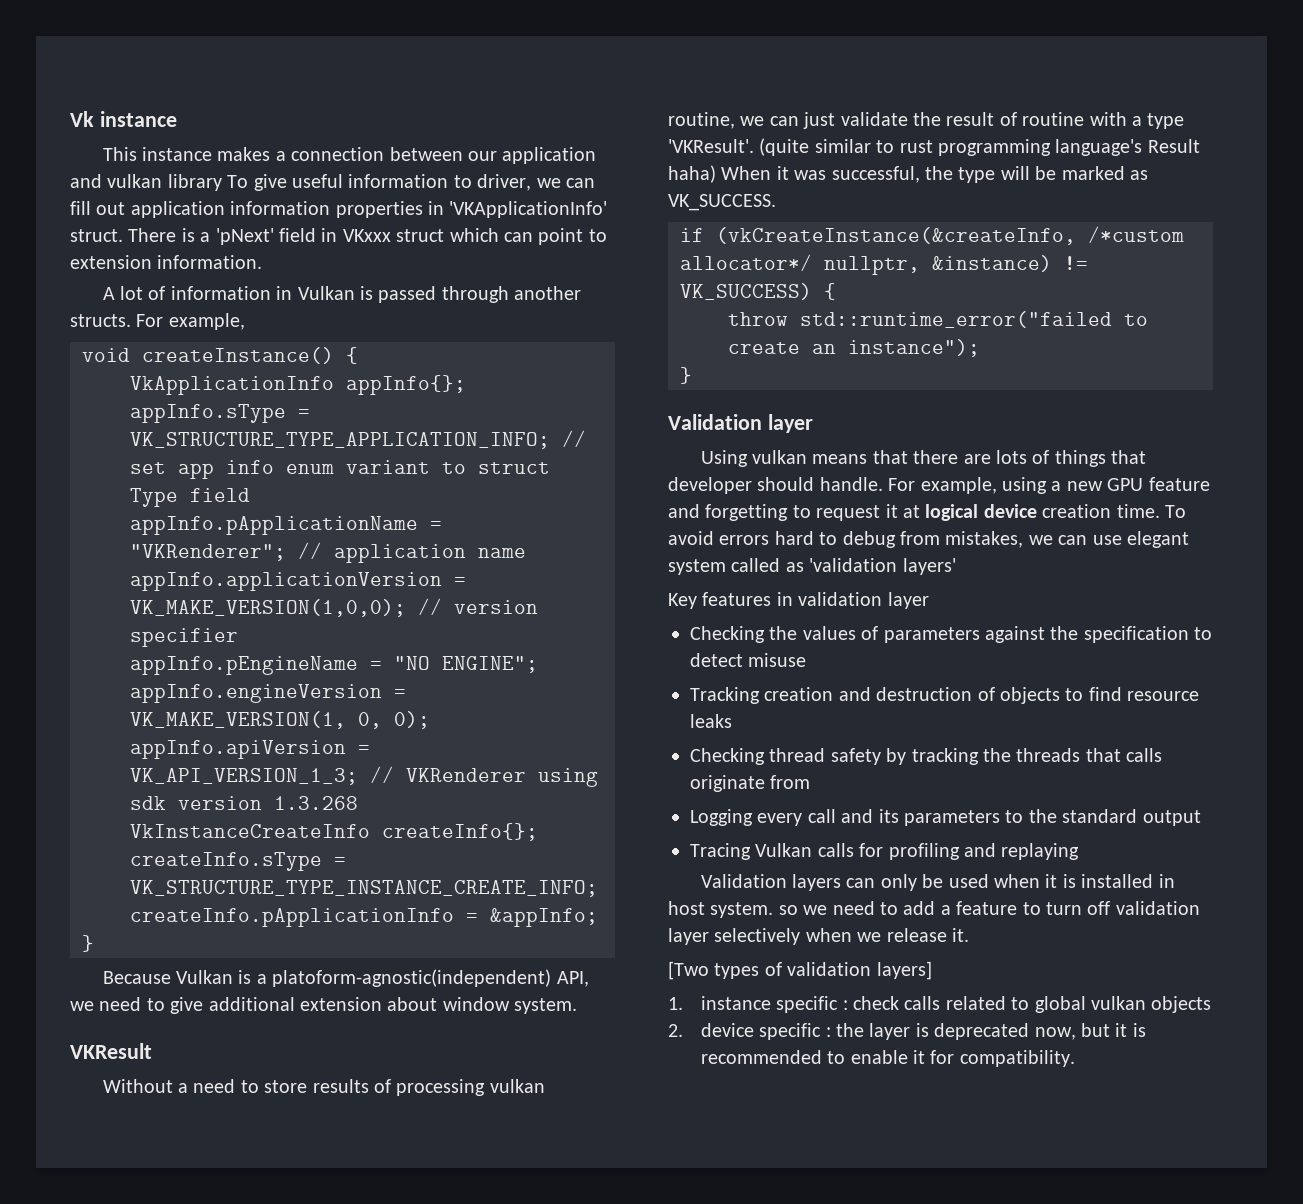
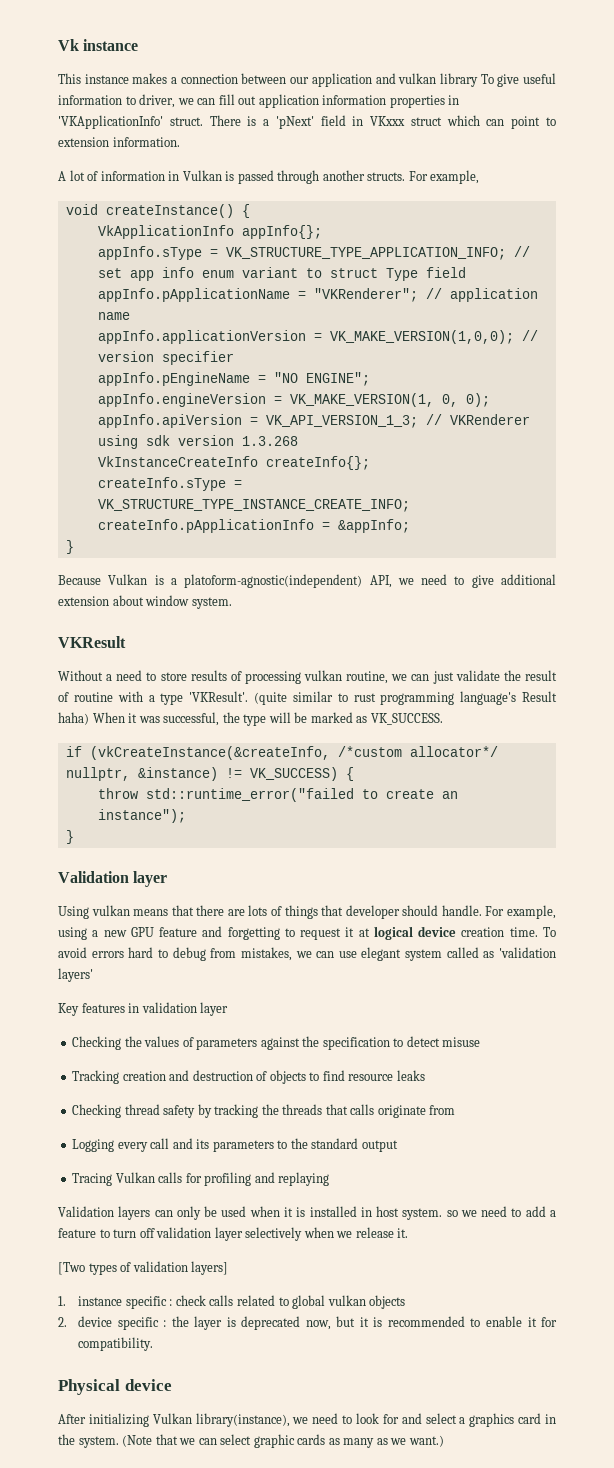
+ Physical device
+ After initializing Vulkan library(instance), we need to look for and select a graphics card in the system. (Note that we can select graphic cards as many as we want.)

